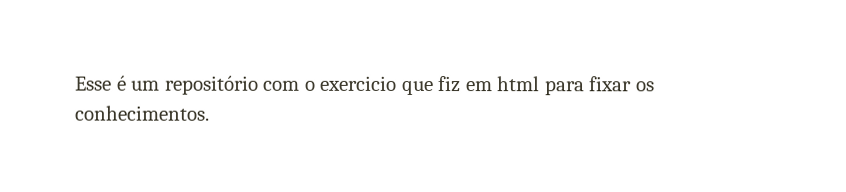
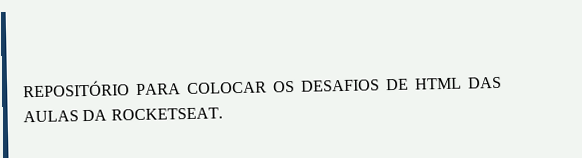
- Esse é um repositório com o exercicio que fiz em html para fixar os conhecimentos.
+ REPOSITÓRIO PARA COLOCAR OS DESAFIOS DE HTML DAS AULAS DA ROCKETSEAT.

